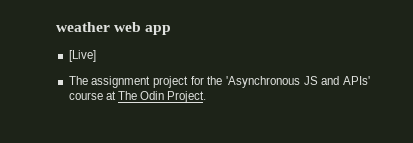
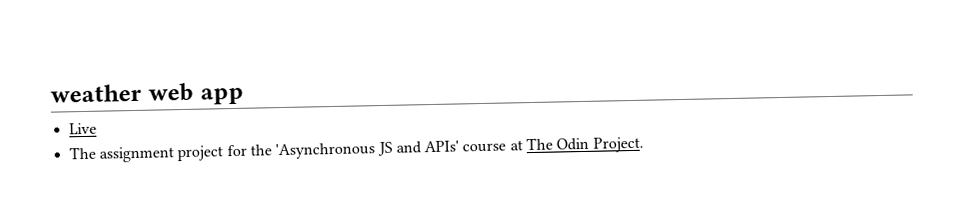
- [Live]
+ Live

